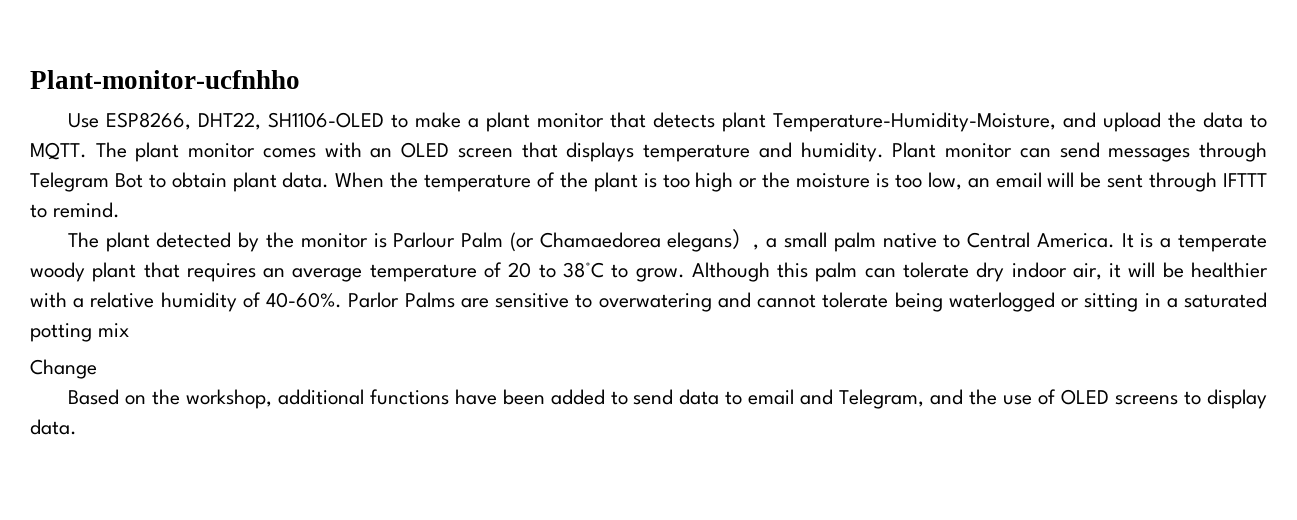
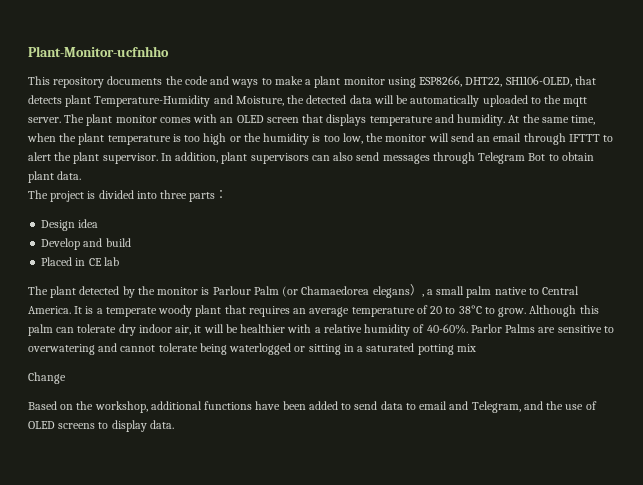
- Plant-monitor-ucfnhho
- Use ESP8266, DHT22, SH1106-OLED to make a plant monitor that detects plant Temperature-Humidity-Moisture, and upload the data to MQTT.
+ Plant-Monitor-ucfnhho
+ This repository documents the code and ways to make a plant monitor using ESP8266, DHT22, SH1106-OLED, that detects plant Temperature-Humidity and Moisture, the detected data will be automatically uploaded to the mqtt server.
- Plant monitor can send messages through Telegram Bot to obtain plant data. When the temperature of the plant is too high or the moisture is too low, an email will be sent through IFTTT to remind.
+ At the same time, when the plant temperature is too high or the humidity is too low, the monitor will send an email through IFTTT to alert the plant supervisor. In addition, plant supervisors can also send messages through Telegram Bot to obtain plant data.
+ The project is divided into three parts：
+ Design idea
+ Develop and build
+ Placed in CE lab

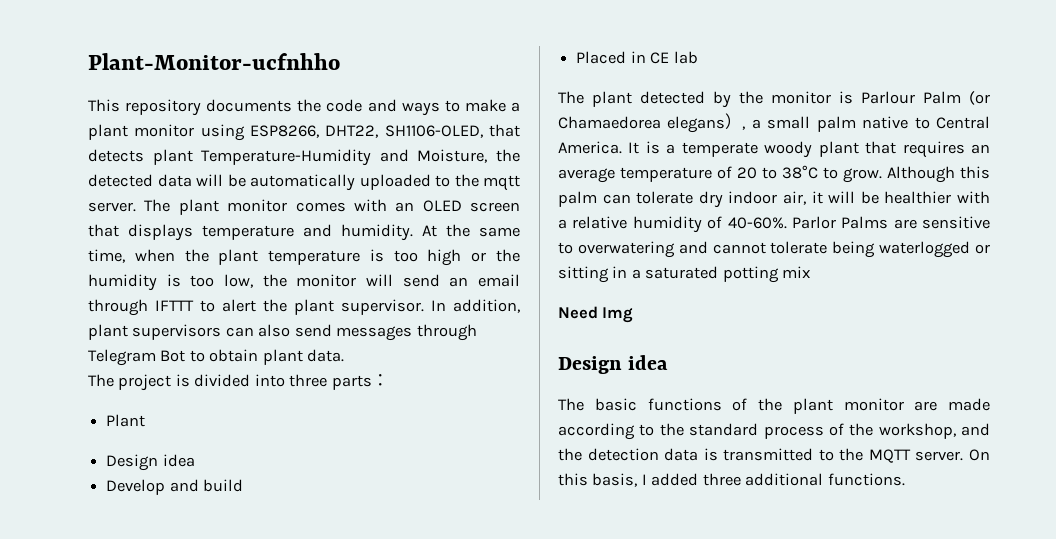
+ Plant
- Change
- Based on the workshop, additional functions have been added to send data to email and Telegram, and the use of OLED screens to display data.
+ Need Img
+ Design idea
+ The basic functions of the plant monitor are made according to the standard process of the workshop, and the detection data is transmitted to the MQTT server. On this basis, I added three additional functions.

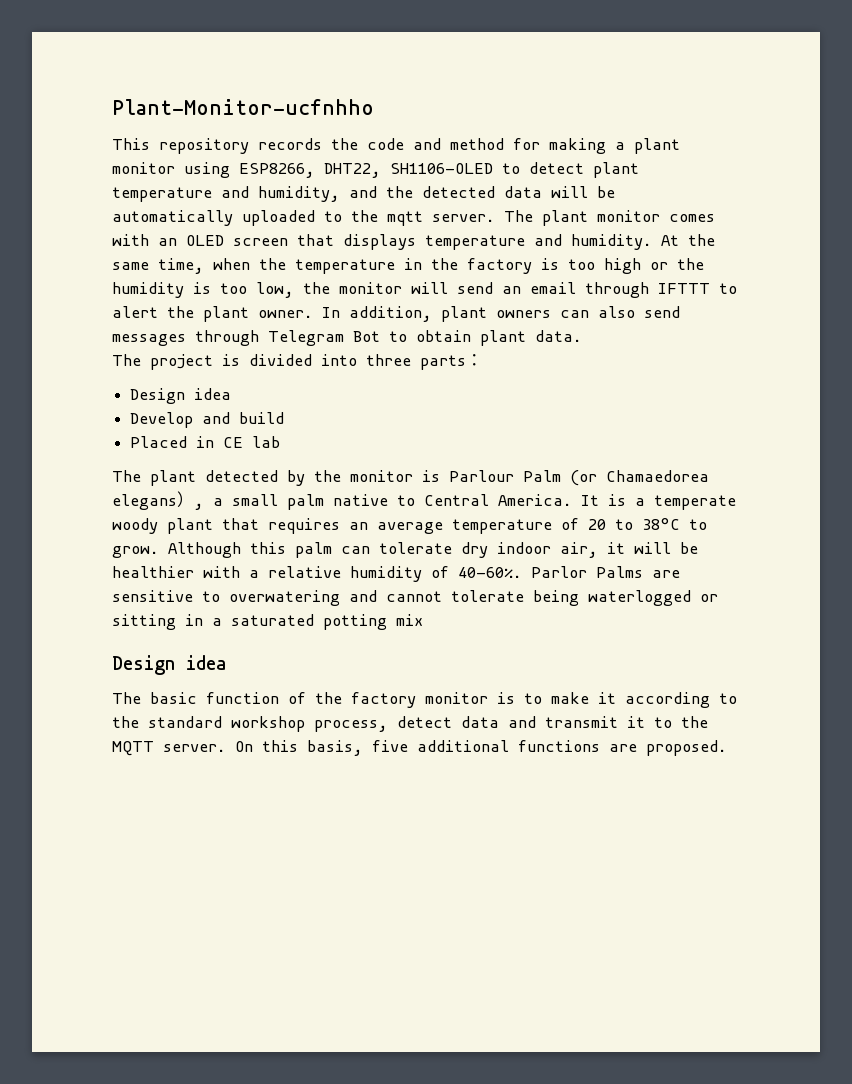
- This repository documents the code and ways to make a plant monitor using ESP8266, DHT22, SH1106-OLED, that detects plant Temperature-Humidity and Moisture, the detected data will be automatically uploaded to the mqtt server.
+ This repository records the code and method for making a plant monitor using ESP8266, DHT22, SH1106-OLED to detect plant temperature and humidity, and the detected data will be automatically uploaded to the mqtt server.
- At the same time, when the plant temperature is too high or the humidity is too low, the monitor will send an email through IFTTT to alert the plant supervisor.
+ At the same time, when the temperature in the factory is too high or the humidity is too low, the monitor will send an email through IFTTT to alert the plant owner.
- In addition, plant supervisors can also send messages through Telegram Bot to obtain plant data.
+ In addition, plant owners can also send messages through Telegram Bot to obtain plant data.
- Plant
- Need Img
- The basic functions of the plant monitor are made according to the standard process of the workshop, and the detection data is transmitted to the MQTT server.
+ The basic function of the factory monitor is to make it according to the standard workshop process, detect data and transmit it to the MQTT server.
- On this basis, I added three additional functions.
+ On this basis, five additional functions are proposed.

